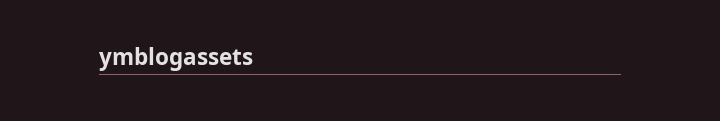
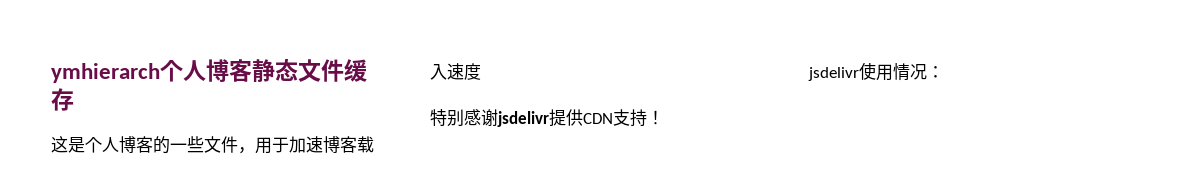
- ymblogassets
+ ymhierarch个人博客静态文件缓存
+ 这是个人博客的一些文件，用于加速博客载入速度
+ 特别感谢jsdelivr提供CDN支持！
+ jsdelivr使用情况：

